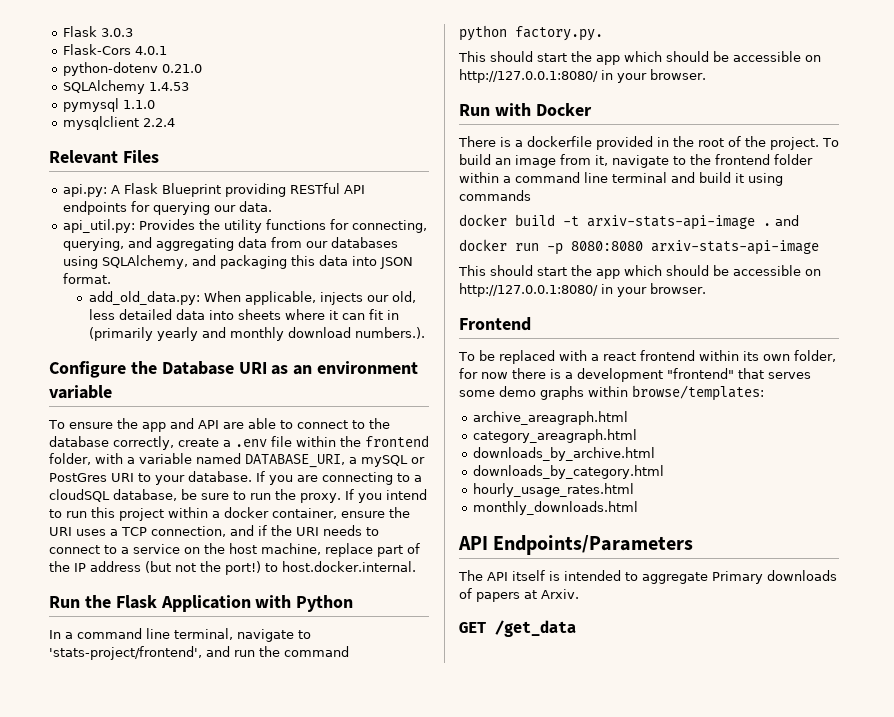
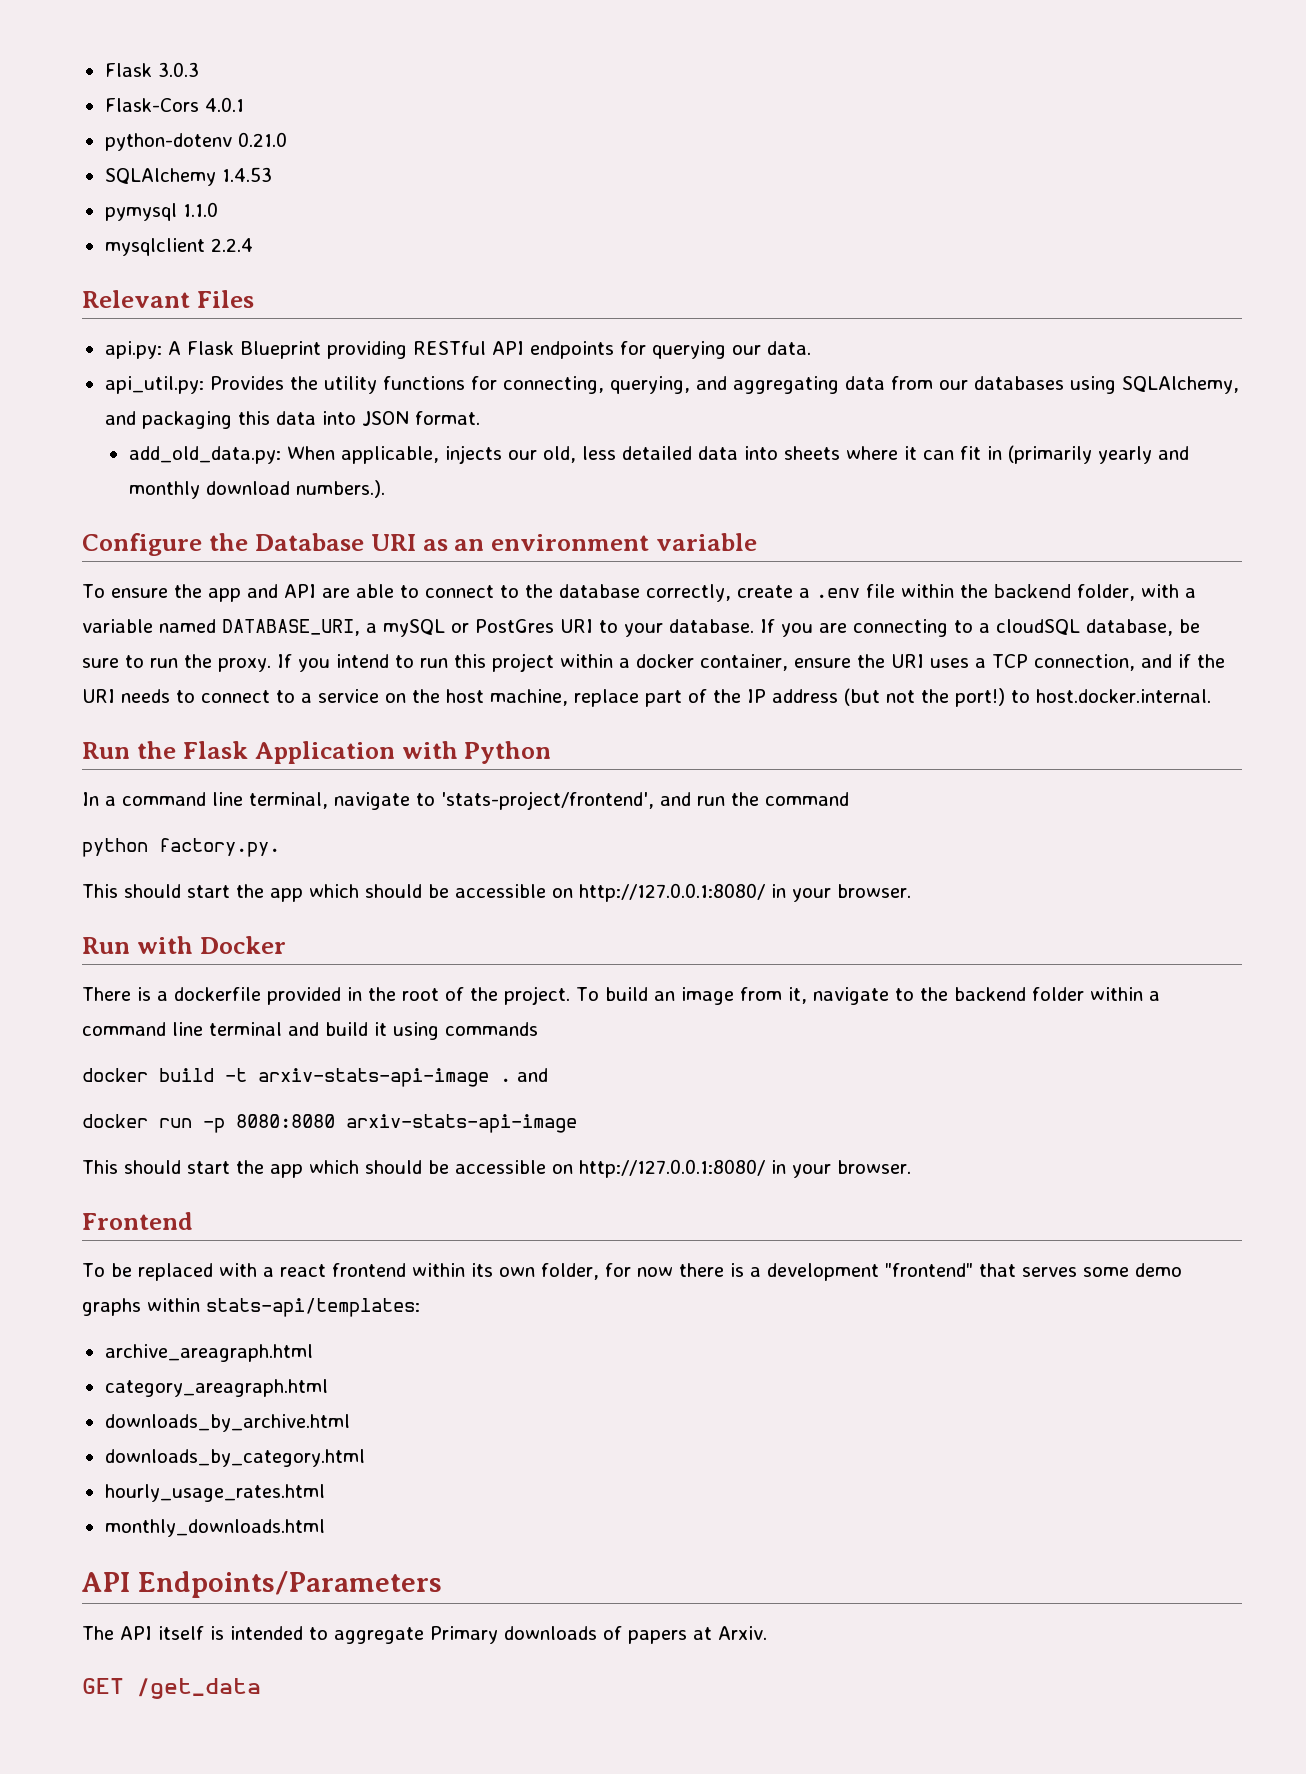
- To ensure the app and API are able to connect to the database correctly, create a .env file within the frontend folder, with a variable named DATABASE_URI, a mySQL or PostGres URI to your database.
+ To ensure the app and API are able to connect to the database correctly, create a .env file within the backend folder, with a variable named DATABASE_URI, a mySQL or PostGres URI to your database.
- To build an image from it, navigate to the frontend folder within a command line terminal and build it using commands
+ To build an image from it, navigate to the backend folder within a command line terminal and build it using commands
- To be replaced with a react frontend within its own folder, for now there is a development "frontend" that serves some demo graphs within browse/templates:
+ To be replaced with a react frontend within its own folder, for now there is a development "frontend" that serves some demo graphs within stats-api/templates:

